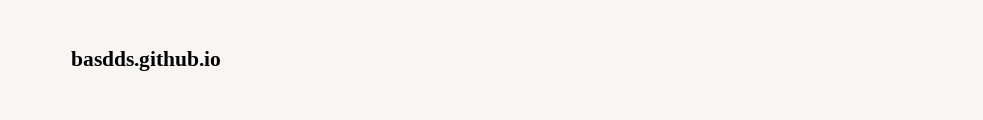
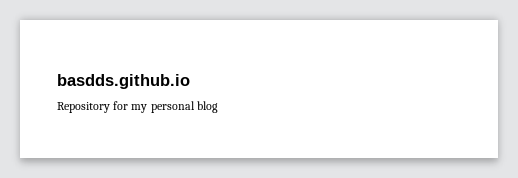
+ Repository for my personal blog

